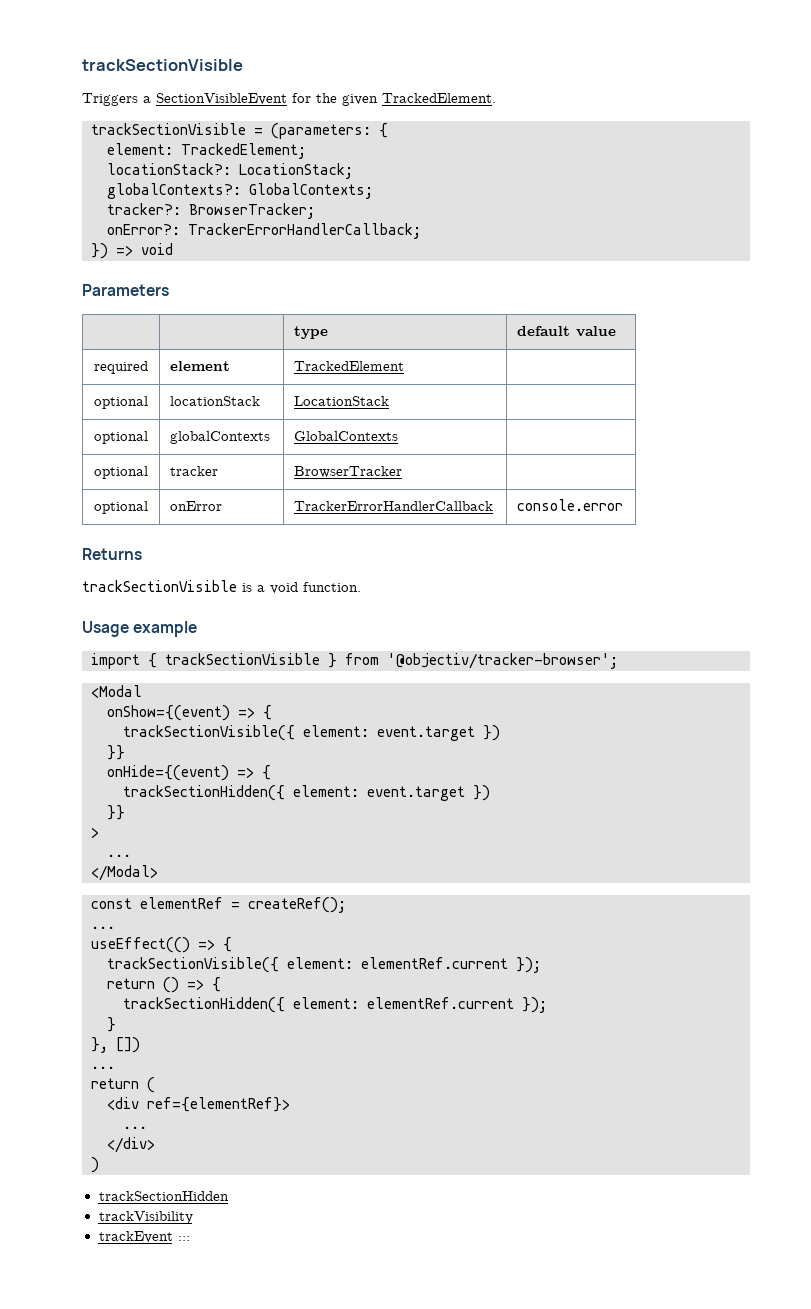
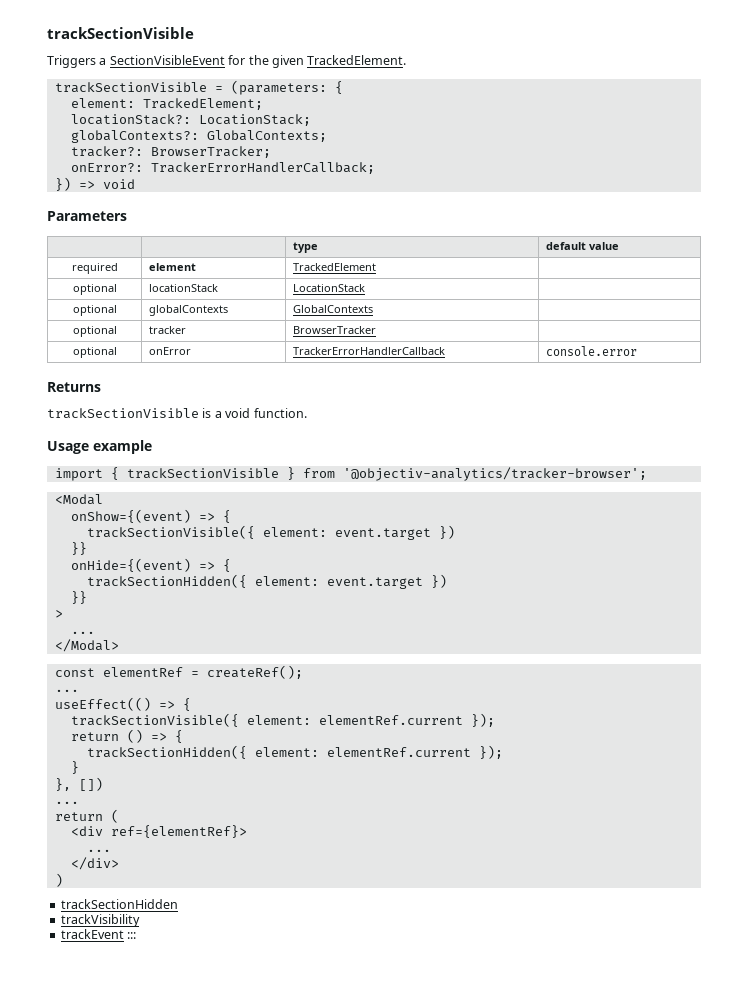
- import { trackSectionVisible } from '@objectiv/tracker-browser';
+ import { trackSectionVisible } from '@objectiv-analytics/tracker-browser';

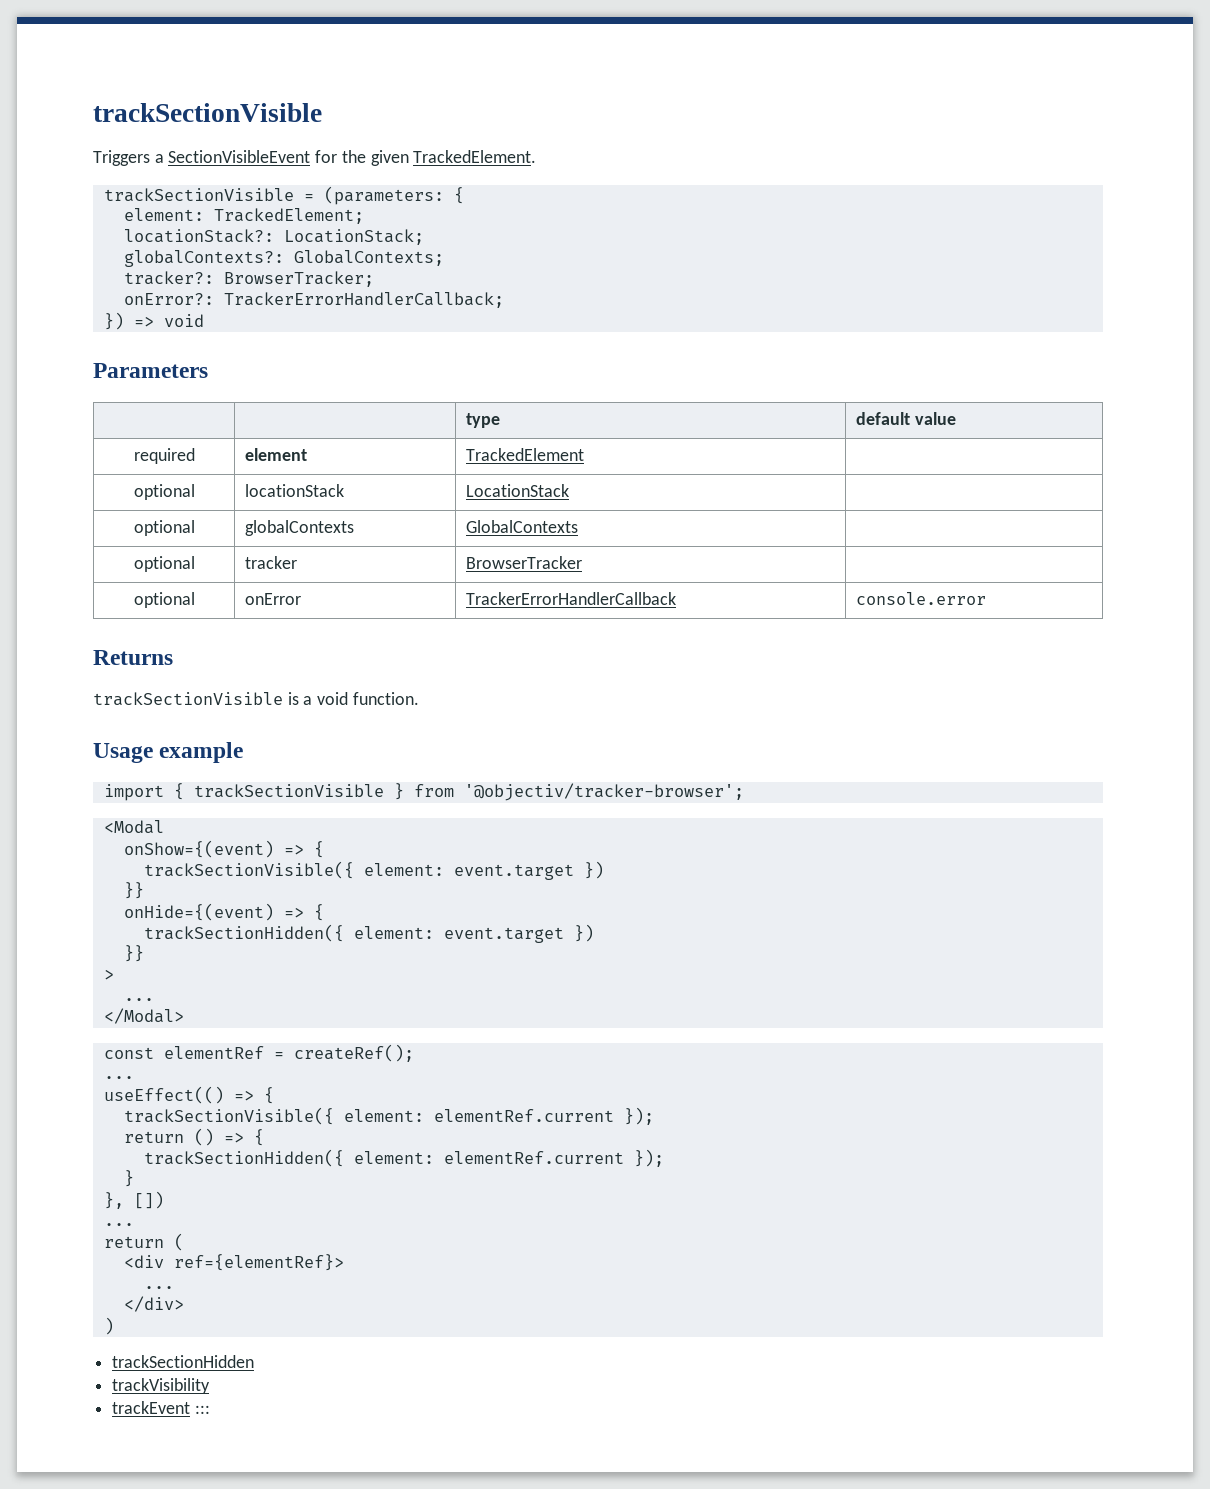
- import { trackSectionVisible } from '@objectiv-analytics/tracker-browser';
+ import { trackSectionVisible } from '@objectiv/tracker-browser';

